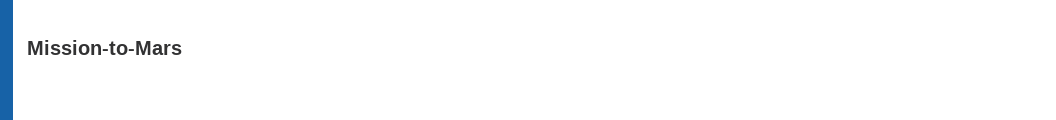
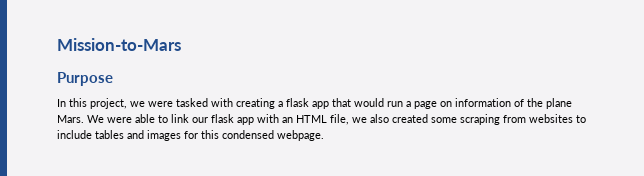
+ Purpose
+ In this project, we were tasked with creating a flask app that would run a page on information of the plane Mars. We were able to link our flask app with an HTML file, we also created some scraping from websites to include tables and images for this condensed webpage.

